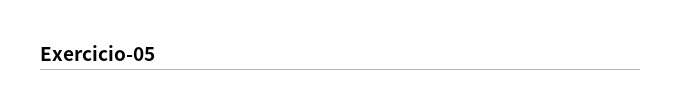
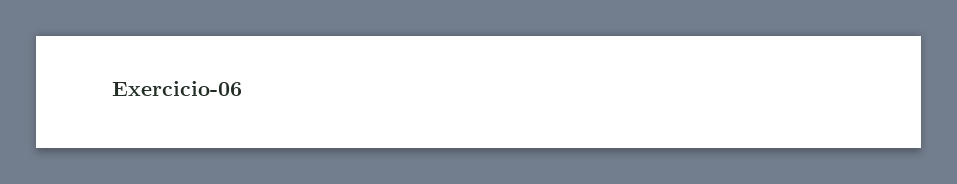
- Exercicio-05
+ Exercicio-06

